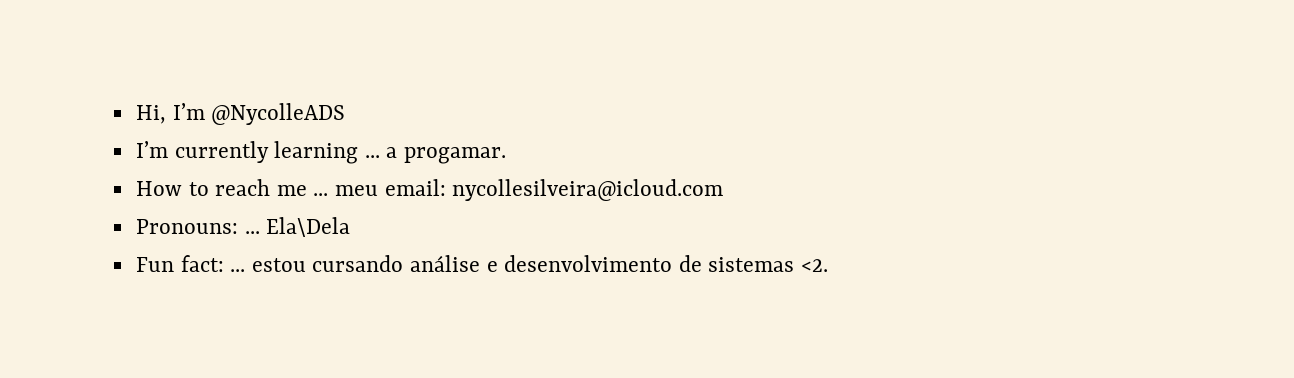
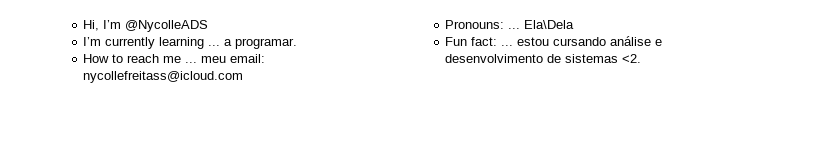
- I’m currently learning ... a progamar.
+ I’m currently learning ... a programar.
- How to reach me ... meu email: nycollesilveira@icloud.com
+ How to reach me ... meu email: nycollefreitass@icloud.com

